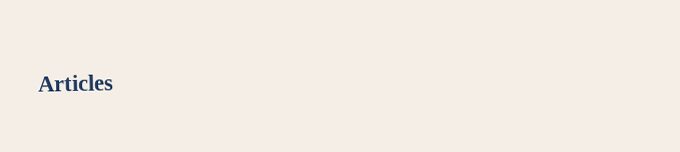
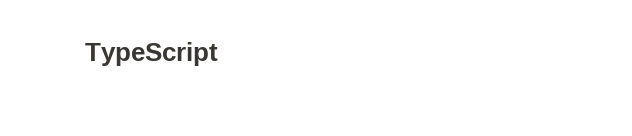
- Articles
+ TypeScript

